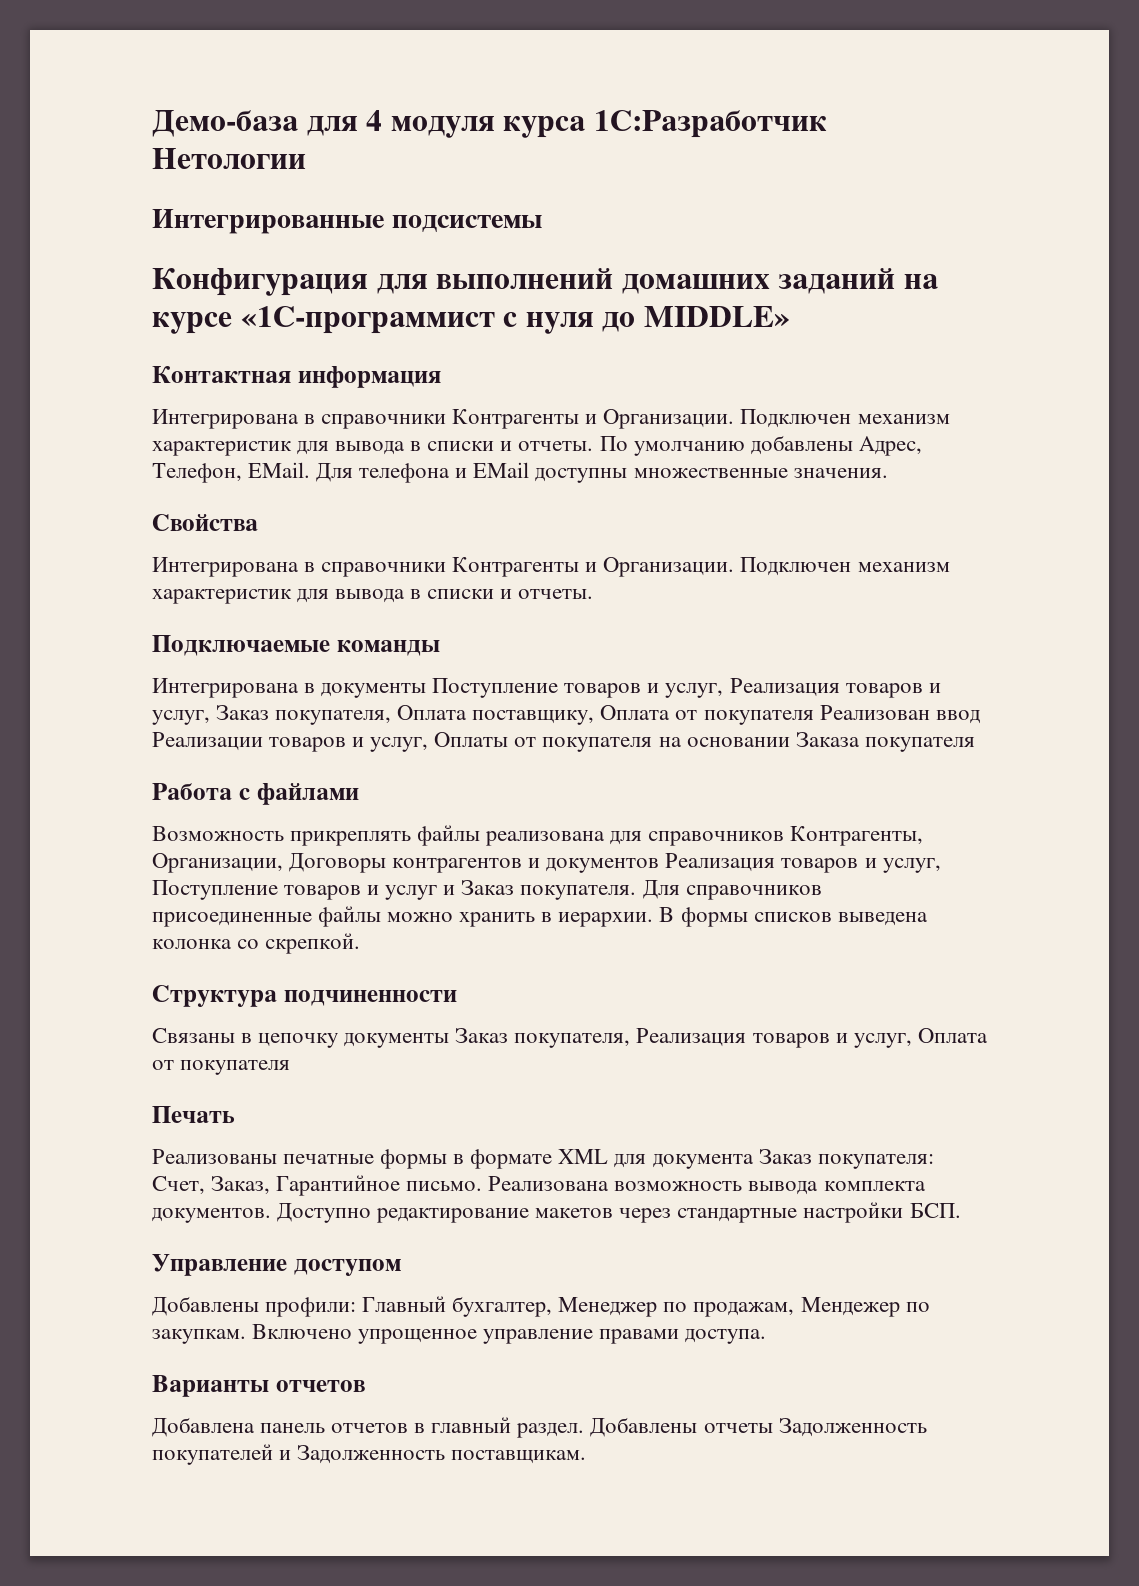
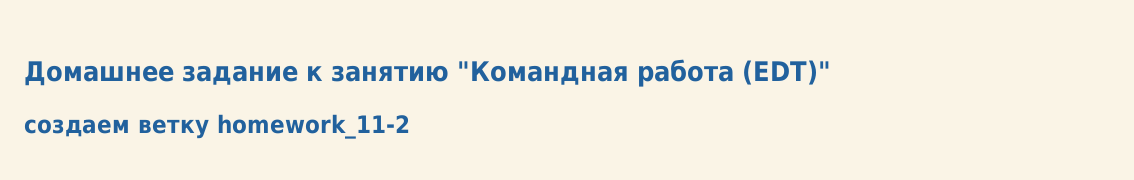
- Демо-база для 4 модуля курса 1С:Разработчик Нетологии
- Интегрированные подсистемы
- Конфигурация для выполнений домашних заданий на курсе «1С-программист c нуля до MIDDLE»
- Контактная информация
- Интегрирована в справочники Контрагенты и Организации. Подключен механизм характеристик для вывода в списки и отчеты. По умолчанию добавлены Адрес, Телефон, EMail. Для телефона и EMail доступны множественные значения.
- Свойства
- Интегрирована в справочники Контрагенты и Организации. Подключен механизм характеристик для вывода в списки и отчеты.
- Подключаемые команды
- Интегрирована в документы Поступление товаров и услуг, Реализация товаров и услуг, Заказ покупателя, Оплата поставщику, Оплата от покупателя Реализован ввод Реализации товаров и услуг, Оплаты от покупателя на основании Заказа покупателя
- Работа с файлами
- Возможность прикреплять файлы реализована для справочников Контрагенты, Организации, Договоры контрагентов и документов Реализация товаров и услуг, Поступление товаров и услуг и Заказ покупателя. Для справочников присоединенные файлы можно хранить в иерархии. В формы списков выведена колонка со скрепкой.
- Структура подчиненности
- Связаны в цепочку документы Заказ покупателя, Реализация товаров и услуг, Оплата от покупателя
- Печать
- Реализованы печатные формы в формате XML для документа Заказ покупателя: Счет, Заказ, Гарантийное письмо. Реализована возможность вывода комплекта документов. Доступно редактирование макетов через стандартные настройки БСП.
- Управление доступом
- Добавлены профили: Главный бухгалтер, Менеджер по продажам, Мендежер по закупкам. Включено упрощенное управление правами доступа.
- Варианты отчетов
- Добавлена панель отчетов в главный раздел. Добавлены отчеты Задолженность покупателей и Задолженность поставщикам.
+ Домашнее задание к занятию "Командная работа (EDT)"
+ создаем ветку homework_11-2

